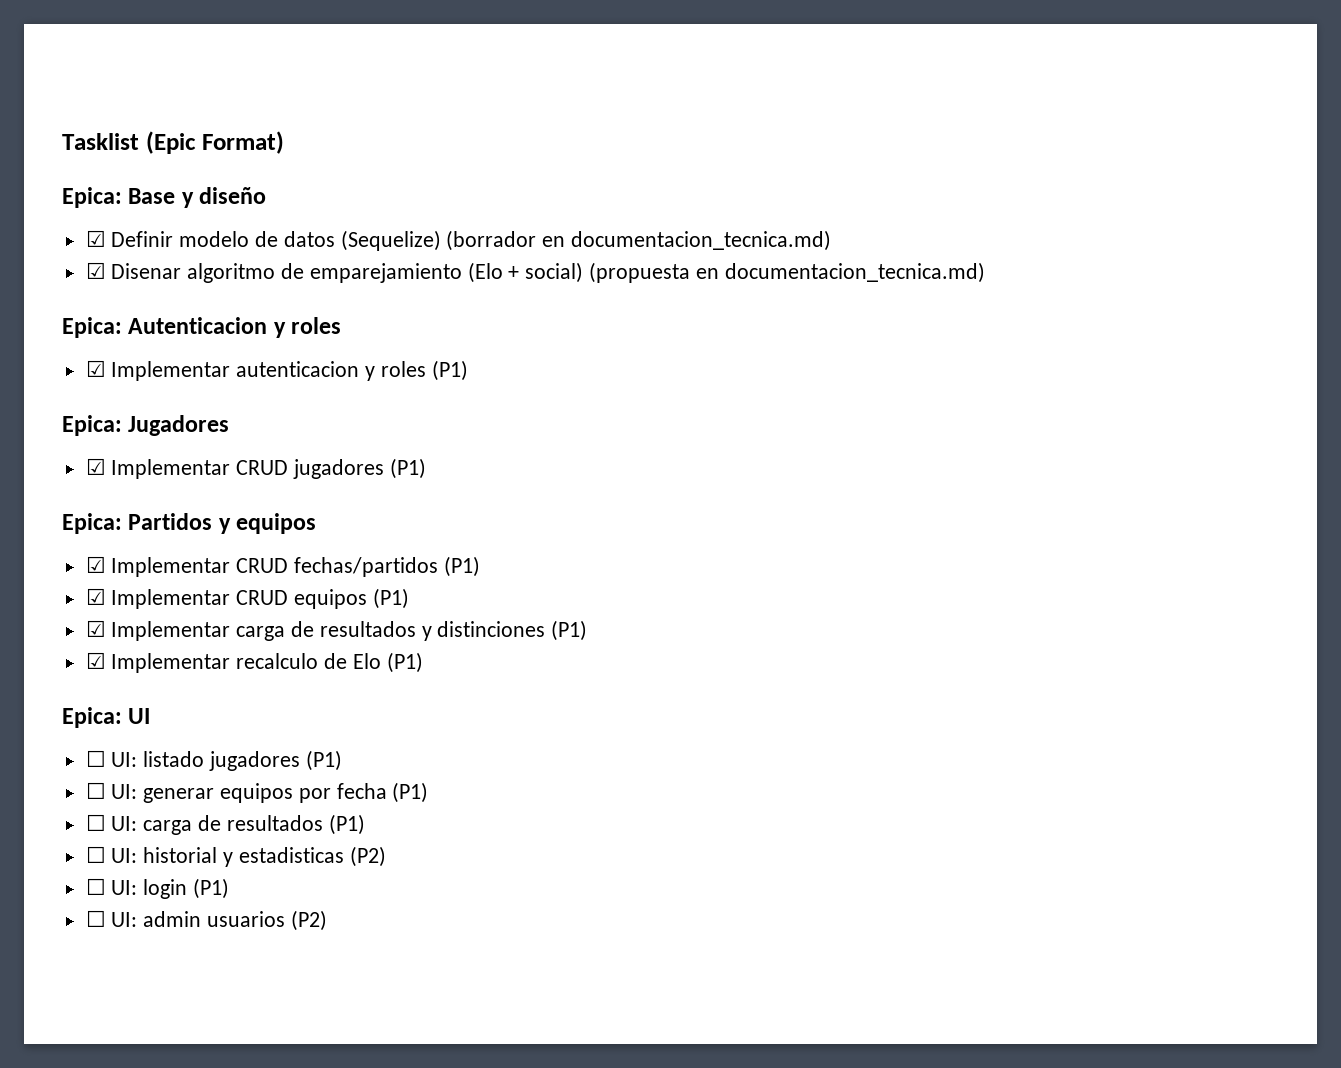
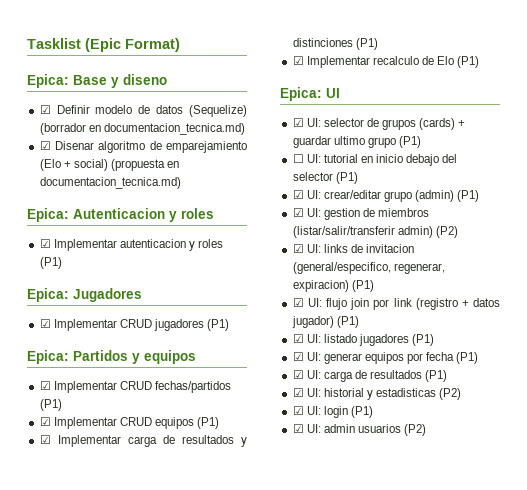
- Epica: Base y diseño
+ Epica: Base y diseno
- ☐ UI: listado jugadores (P1)
+ ☑ UI: selector de grupos (cards) + guardar ultimo grupo (P1)
+ ☐ UI: tutorial en inicio debajo del selector (P1)
+ ☑ UI: crear/editar grupo (admin) (P1)
+ ☑ UI: gestion de miembros (listar/salir/transferir admin) (P2)
+ ☑ UI: links de invitacion (general/especifico, regenerar, expiracion) (P1)
+ ☑ UI: flujo join por link (registro + datos jugador) (P1)
+ ☑ UI: listado jugadores (P1)
- ☐ UI: generar equipos por fecha (P1)
+ ☑ UI: generar equipos por fecha (P1)
- ☐ UI: carga de resultados (P1)
+ ☑ UI: carga de resultados (P1)
- ☐ UI: historial y estadisticas (P2)
+ ☑ UI: historial y estadisticas (P2)
- ☐ UI: login (P1)
+ ☑ UI: login (P1)
- ☐ UI: admin usuarios (P2)
+ ☑ UI: admin usuarios (P2)

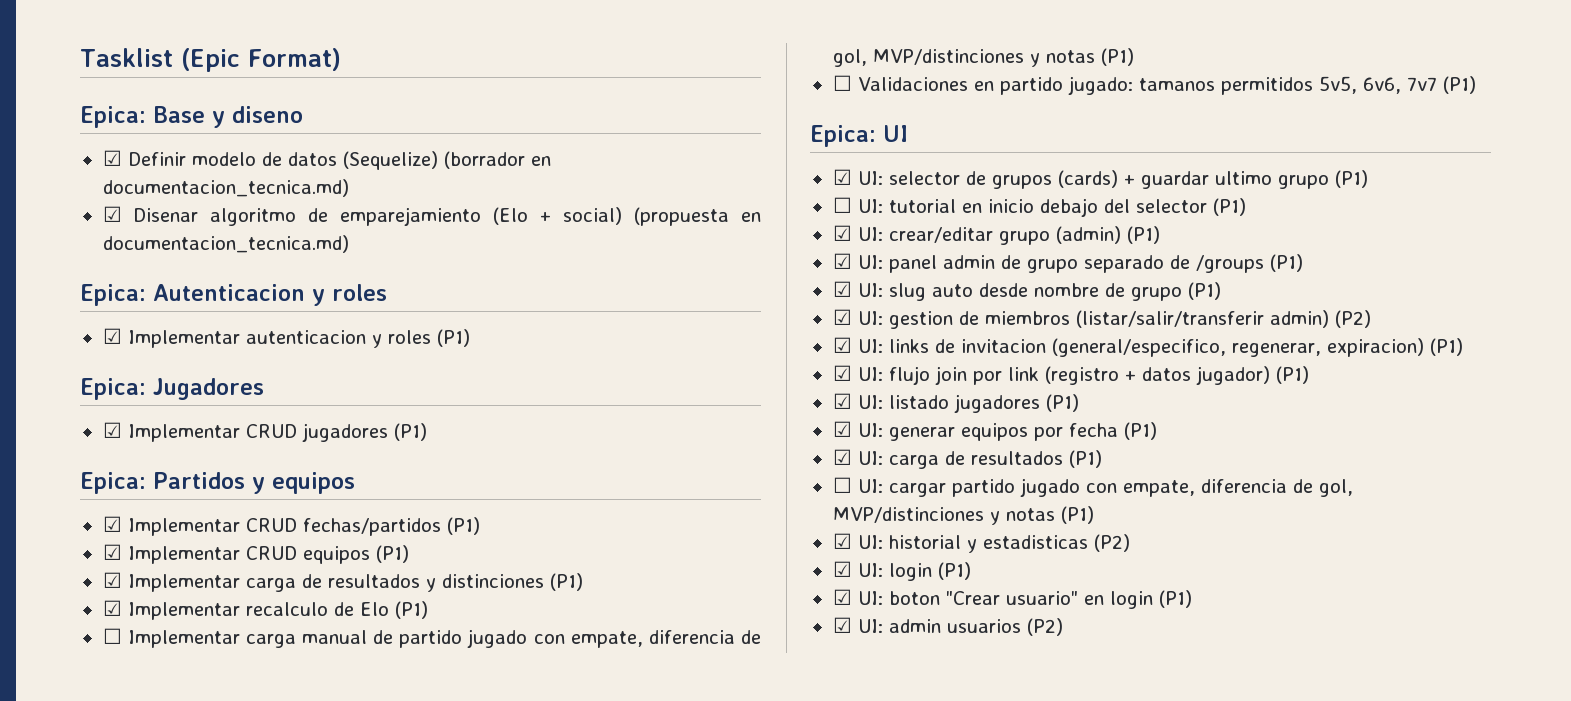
+ ☐ Implementar carga manual de partido jugado con empate, diferencia de gol, MVP/distinciones y notas (P1)
+ ☐ Validaciones en partido jugado: tamanos permitidos 5v5, 6v6, 7v7 (P1)
+ ☑ UI: panel admin de grupo separado de /groups (P1)
+ ☑ UI: slug auto desde nombre de grupo (P1)
+ ☐ UI: cargar partido jugado con empate, diferencia de gol, MVP/distinciones y notas (P1)
+ ☑ UI: boton "Crear usuario" en login (P1)

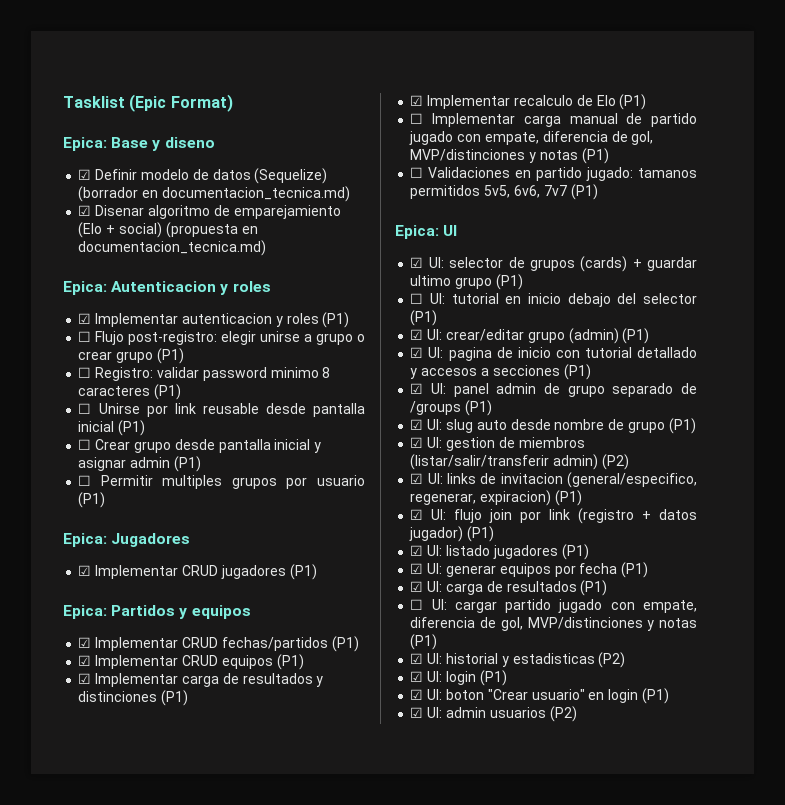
+ ☐ Flujo post-registro: elegir unirse a grupo o crear grupo (P1)
+ ☐ Registro: validar password minimo 8 caracteres (P1)
+ ☐ Unirse por link reusable desde pantalla inicial (P1)
+ ☐ Crear grupo desde pantalla inicial y asignar admin (P1)
+ ☐ Permitir multiples grupos por usuario (P1)
+ ☑ UI: pagina de inicio con tutorial detallado y accesos a secciones (P1)

